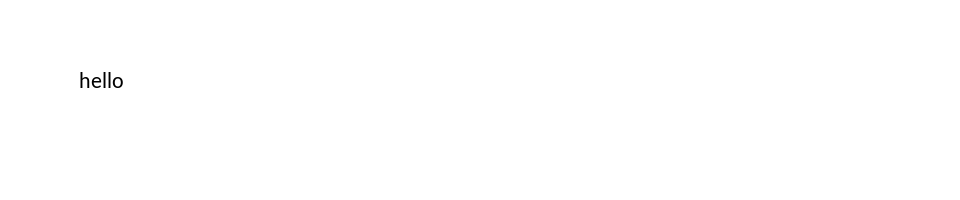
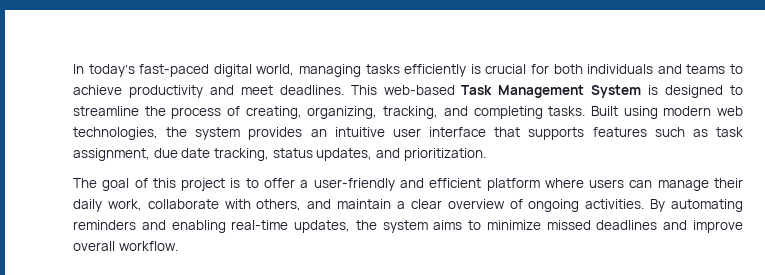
- hello
+ In today’s fast-paced digital world, managing tasks efficiently is crucial for both individuals and teams to achieve productivity and meet deadlines. This web-based Task Management System is designed to streamline the process of creating, organizing, tracking, and completing tasks. Built using modern web technologies, the system provides an intuitive user interface that supports features such as task assignment, due date tracking, status updates, and prioritization.
+ The goal of this project is to offer a user-friendly and efficient platform where users can manage their daily work, collaborate with others, and maintain a clear overview of ongoing activities. By automating reminders and enabling real-time updates, the system aims to minimize missed deadlines and improve overall workflow.

